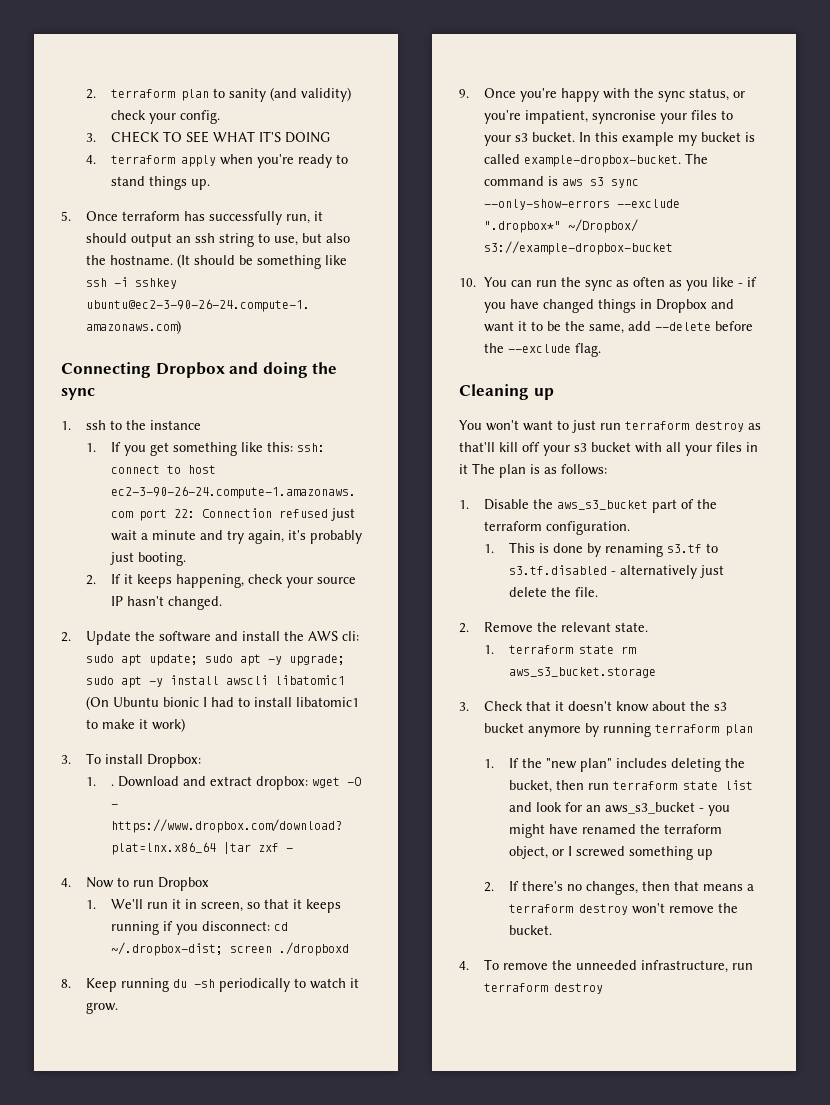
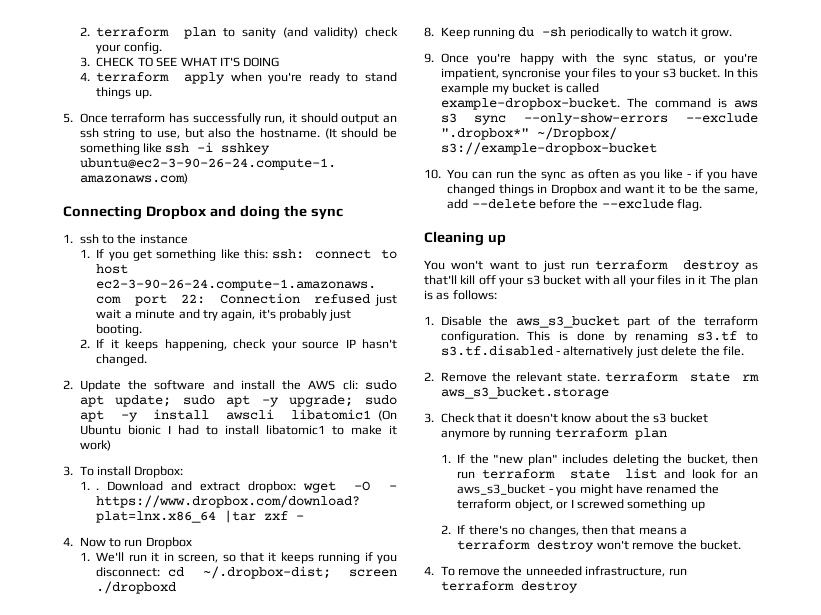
- 1. Disable the aws_s3_bucket part of the terraform configuration.
- 1. This is done by renaming s3.tf to s3.tf.disabled - alternatively just delete the file.
+ 1. Disable the aws_s3_bucket part of the terraform configuration. This is done by renaming s3.tf to s3.tf.disabled - alternatively just delete the file.
- 2. Remove the relevant state.
- 1. terraform state rm aws_s3_bucket.storage
+ 2. Remove the relevant state. terraform state rm aws_s3_bucket.storage

